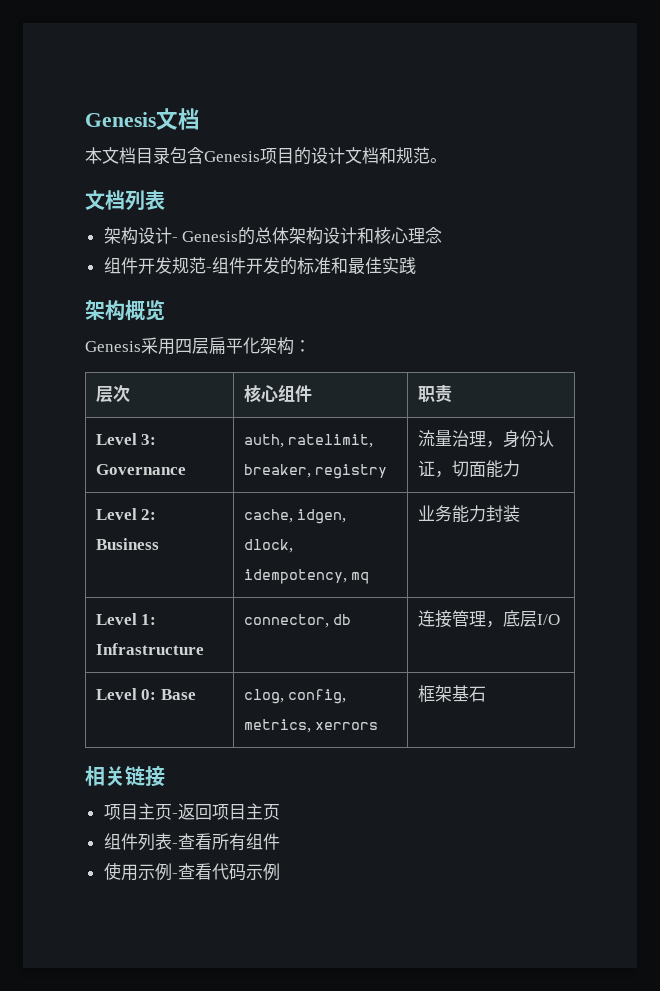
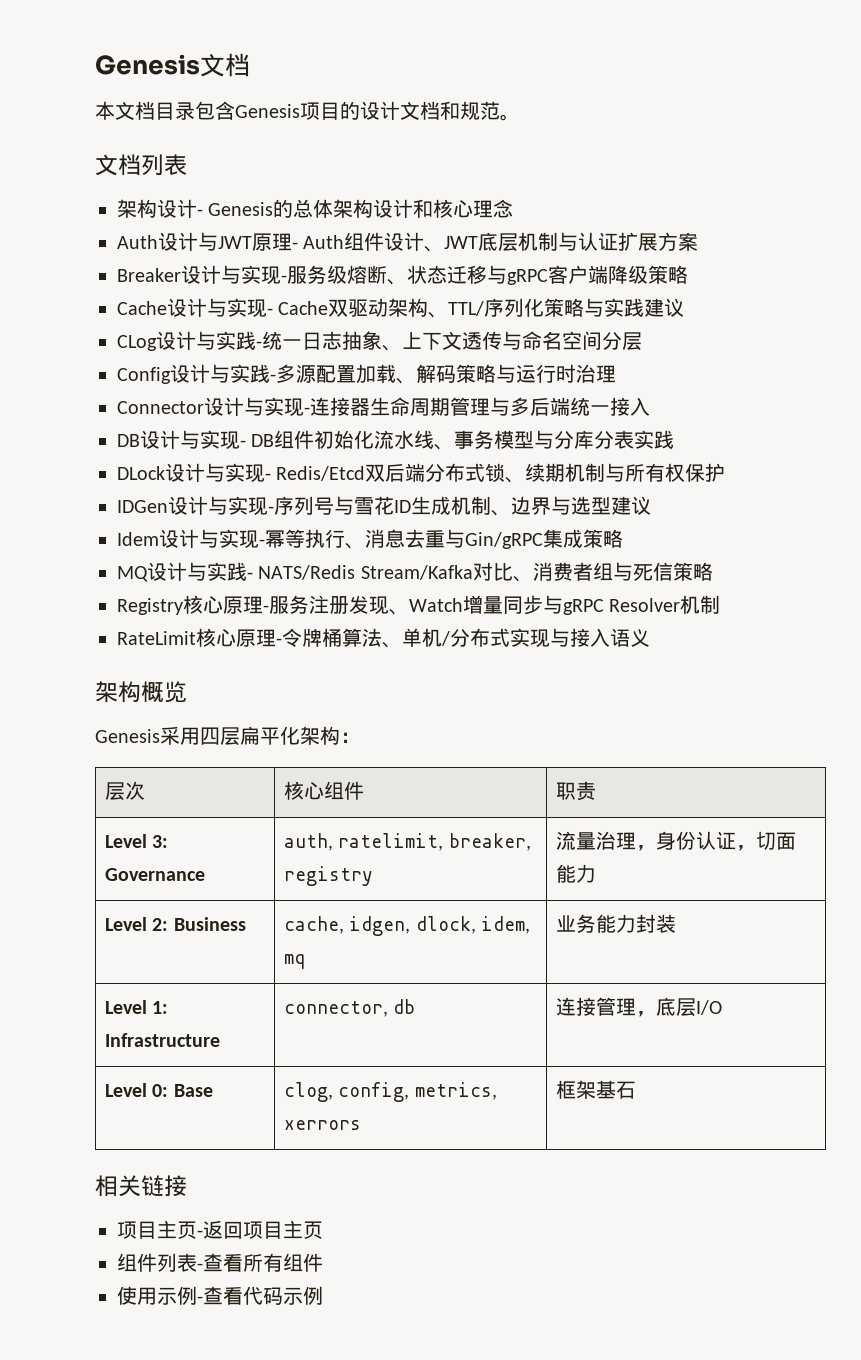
- 组件开发规范-组件开发的标准和最佳实践
+ Auth设计与JWT原理- Auth组件设计、JWT底层机制与认证扩展方案
+ Breaker设计与实现-服务级熔断、状态迁移与gRPC客户端降级策略
+ Cache设计与实现- Cache双驱动架构、TTL/序列化策略与实践建议
+ CLog设计与实践-统一日志抽象、上下文透传与命名空间分层
+ Config设计与实践-多源配置加载、解码策略与运行时治理
+ Connector设计与实现-连接器生命周期管理与多后端统一接入
+ DB设计与实现- DB组件初始化流水线、事务模型与分库分表实践
+ DLock设计与实现- Redis/Etcd双后端分布式锁、续期机制与所有权保护
+ IDGen设计与实现-序列号与雪花ID生成机制、边界与选型建议
+ Idem设计与实现-幂等执行、消息去重与Gin/gRPC集成策略
+ MQ设计与实践- NATS/Redis Stream/Kafka对比、消费者组与死信策略
+ Registry核心原理-服务注册发现、Watch增量同步与gRPC Resolver机制
+ RateLimit核心原理-令牌桶算法、单机/分布式实现与接入语义
- Level 2: Business | cache, idgen, dlock, idempotency, mq | 业务能力封装
+ Level 2: Business | cache, idgen, dlock, idem, mq | 业务能力封装

